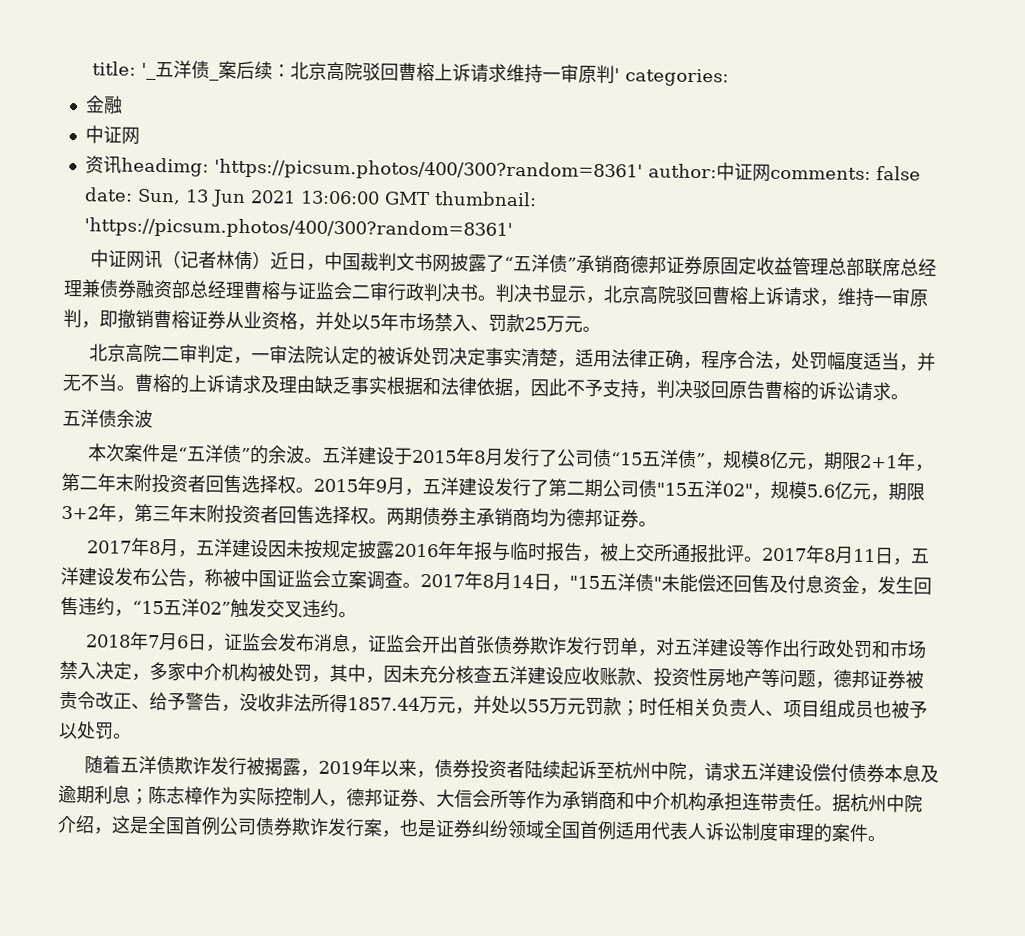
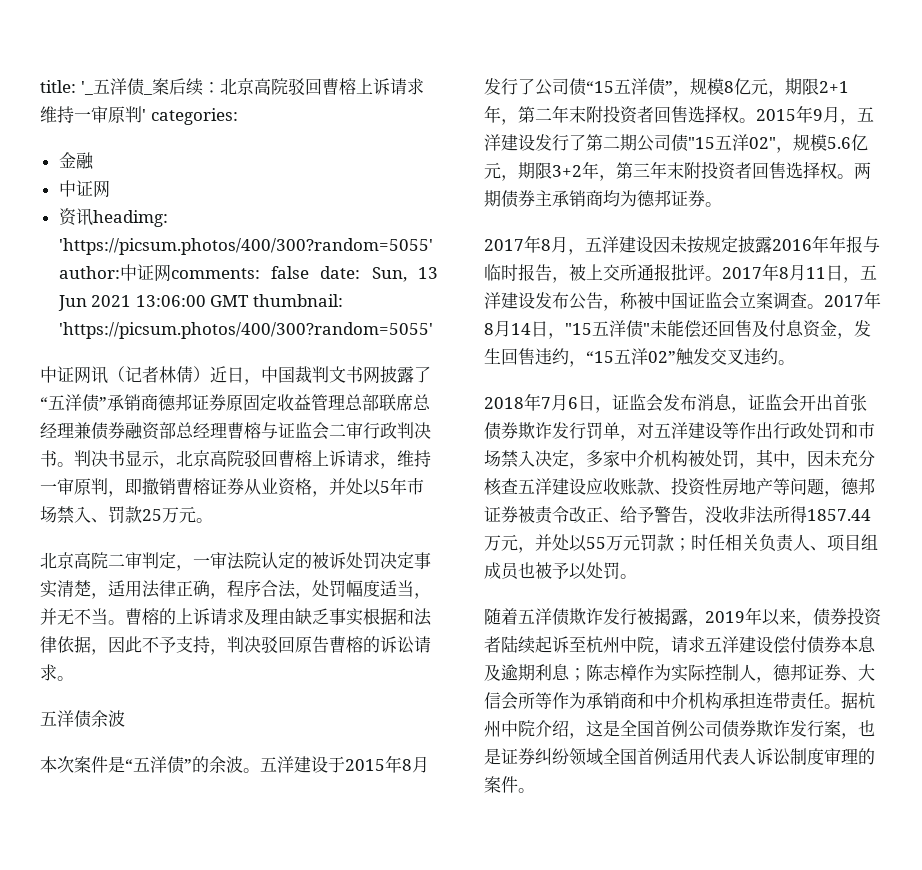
- 资讯headimg: 'https://picsum.photos/400/300?random=8361' author:中证网comments: false date: Sun, 13 Jun 2021 13:06:00 GMT thumbnail: 'https://picsum.photos/400/300?random=8361'
+ 资讯headimg: 'https://picsum.photos/400/300?random=5055' author:中证网comments: false date: Sun, 13 Jun 2021 13:06:00 GMT thumbnail: 'https://picsum.photos/400/300?random=5055'

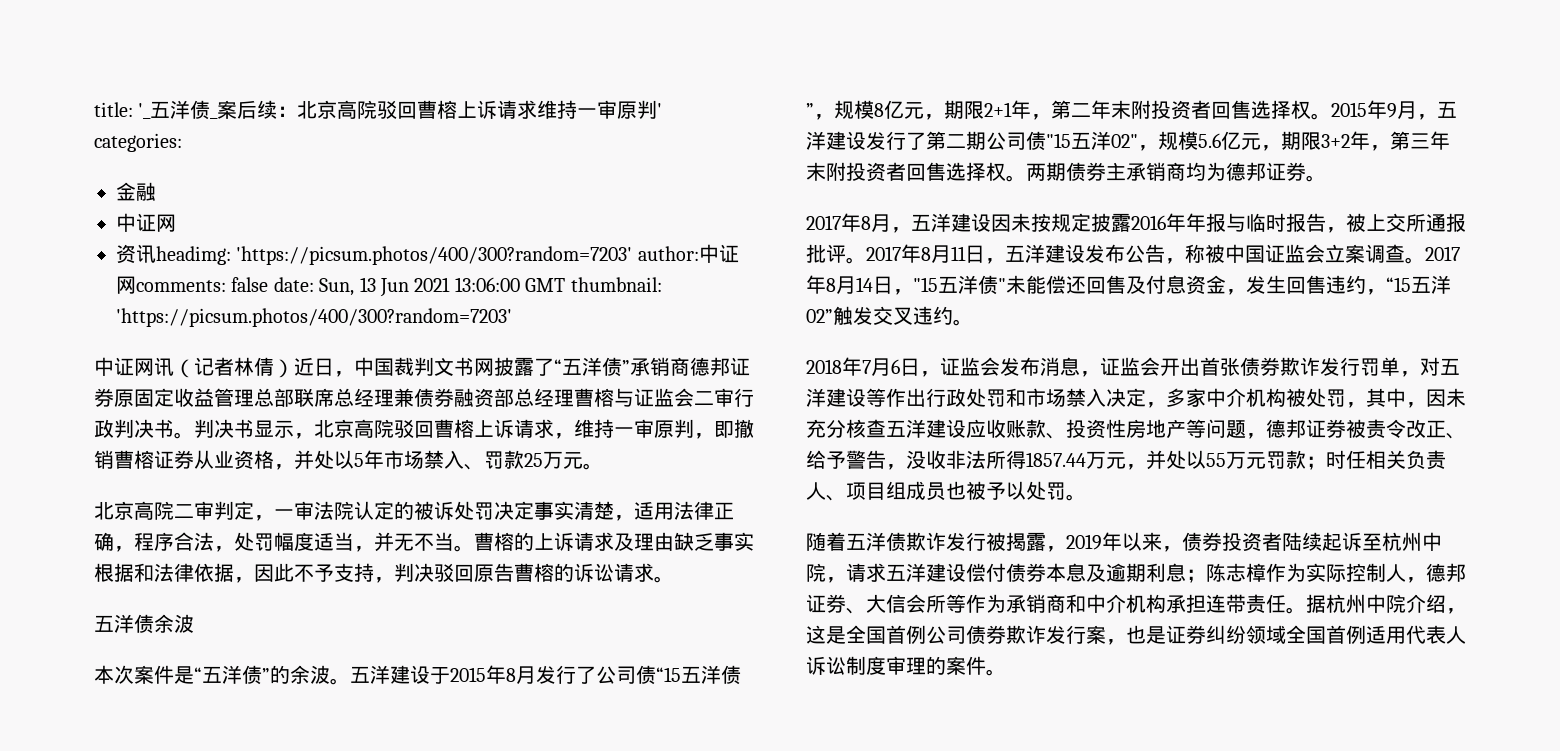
- 资讯headimg: 'https://picsum.photos/400/300?random=5055' author:中证网comments: false date: Sun, 13 Jun 2021 13:06:00 GMT thumbnail: 'https://picsum.photos/400/300?random=5055'
+ 资讯headimg: 'https://picsum.photos/400/300?random=7203' author:中证网comments: false date: Sun, 13 Jun 2021 13:06:00 GMT thumbnail: 'https://picsum.photos/400/300?random=7203'

